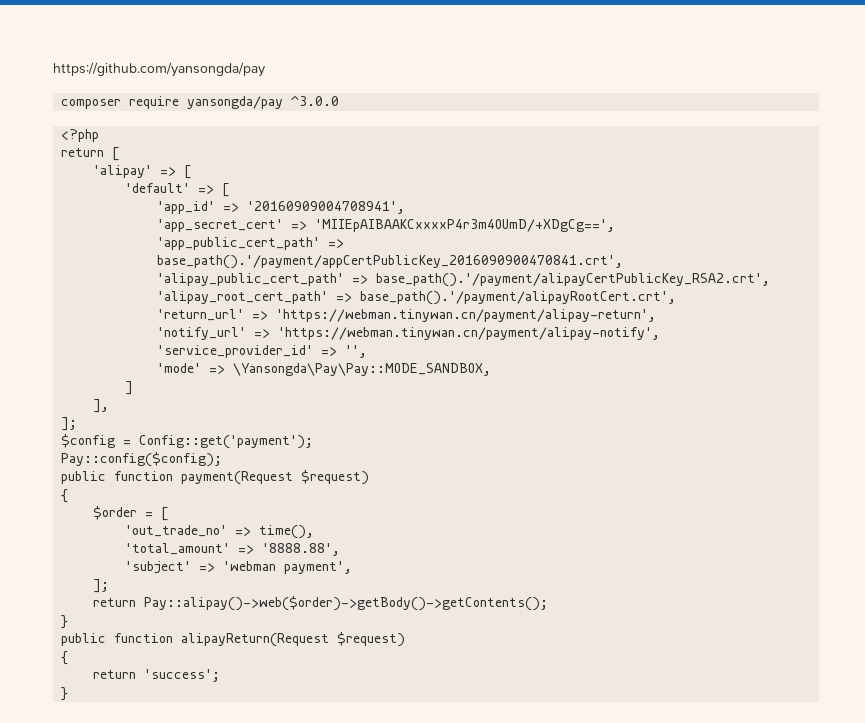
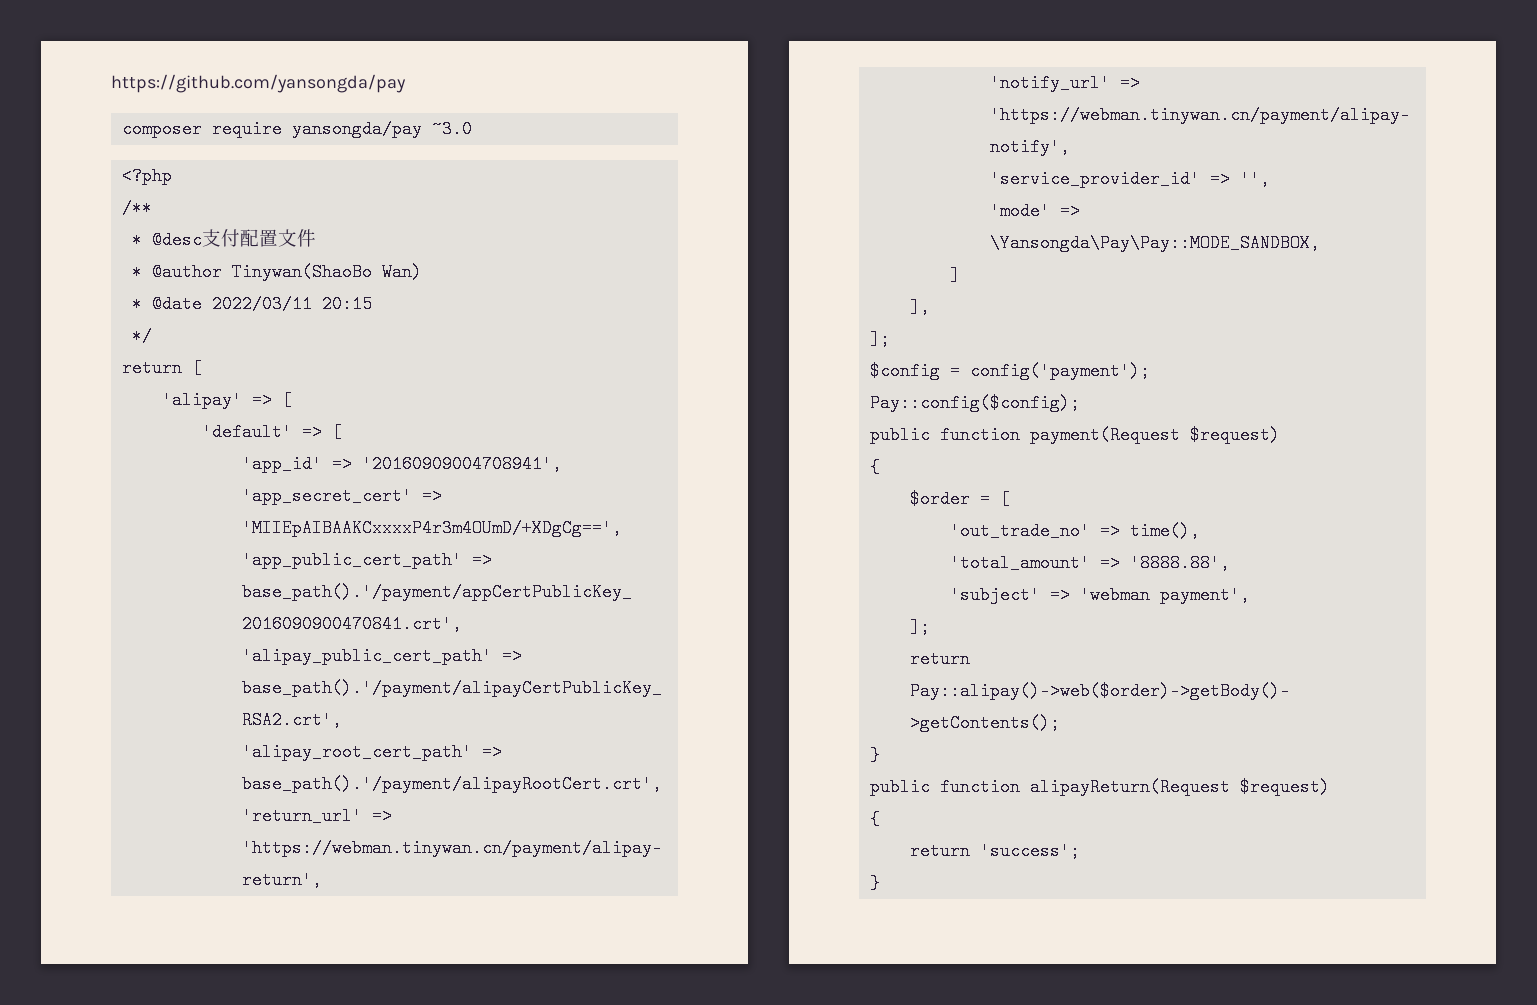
- composer require yansongda/pay ^3.0.0
+ composer require yansongda/pay ~3.0
+ /**
+ * @desc支付配置文件
+ * @author Tinywan(ShaoBo Wan)
+ * @date 2022/03/11 20:15
+ */
- $config = Config::get('payment');
+ $config = config('payment');

